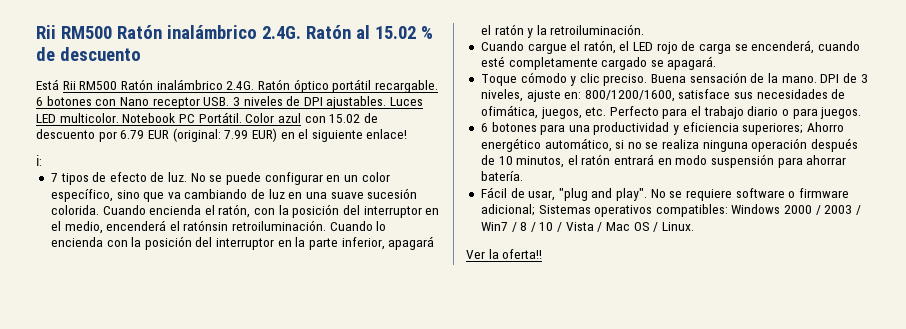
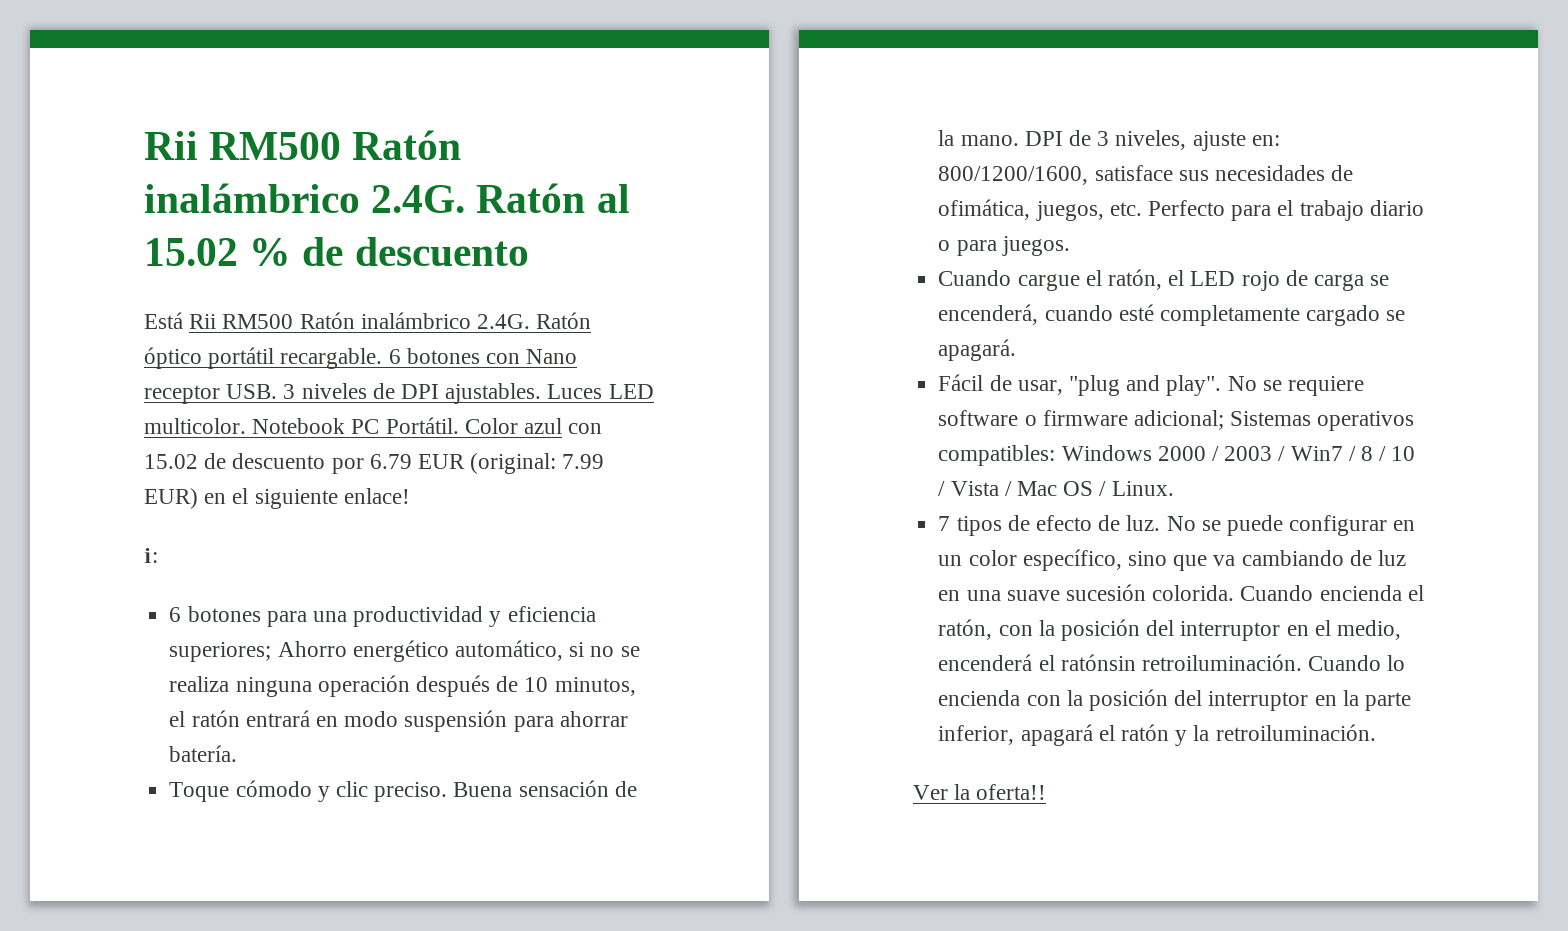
+ 6 botones para una productividad y eficiencia superiores; Ahorro energético automático, si no se realiza ninguna operación después de 10 minutos, el ratón entrará en modo suspensión para ahorrar batería.
+ Toque cómodo y clic preciso. Buena sensación de la mano. DPI de 3 niveles, ajuste en: 800/1200/1600, satisface sus necesidades de ofimática, juegos, etc. Perfecto para el trabajo diario o para juegos.
+ Cuando cargue el ratón, el LED rojo de carga se encenderá, cuando esté completamente cargado se apagará.
+ Fácil de usar, "plug and play". No se requiere software o firmware adicional; Sistemas operativos compatibles: Windows 2000 / 2003 / Win7 / 8 / 10 / Vista / Mac OS / Linux.
- Cuando cargue el ratón, el LED rojo de carga se encenderá, cuando esté completamente cargado se apagará.
- Toque cómodo y clic preciso. Buena sensación de la mano. DPI de 3 niveles, ajuste en: 800/1200/1600, satisface sus necesidades de ofimática, juegos, etc. Perfecto para el trabajo diario o para juegos.
- 6 botones para una productividad y eficiencia superiores; Ahorro energético automático, si no se realiza ninguna operación después de 10 minutos, el ratón entrará en modo suspensión para ahorrar batería.
- Fácil de usar, "plug and play". No se requiere software o firmware adicional; Sistemas operativos compatibles: Windows 2000 / 2003 / Win7 / 8 / 10 / Vista / Mac OS / Linux.

